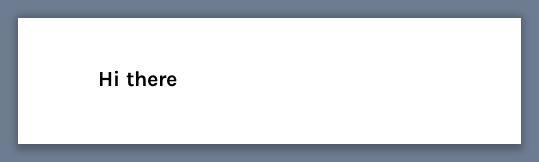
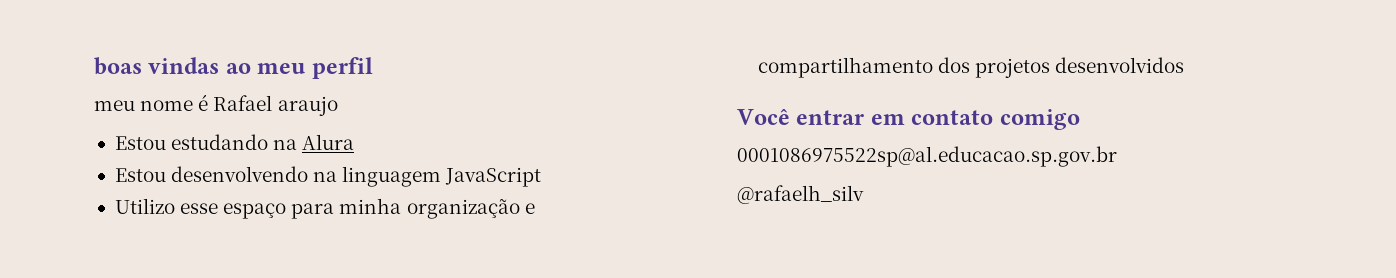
- Hi there
+ boas vindas ao meu perfil
+ meu nome é Rafael araujo
+ Estou estudando na Alura
+ Estou desenvolvendo na linguagem JavaScript
+ Utilizo esse espaço para minha organização e compartilhamento dos projetos desenvolvidos
+ Você entrar em contato comigo
+ 0001086975522sp@al.educacao.sp.gov.br
+ @rafaelh_silv

